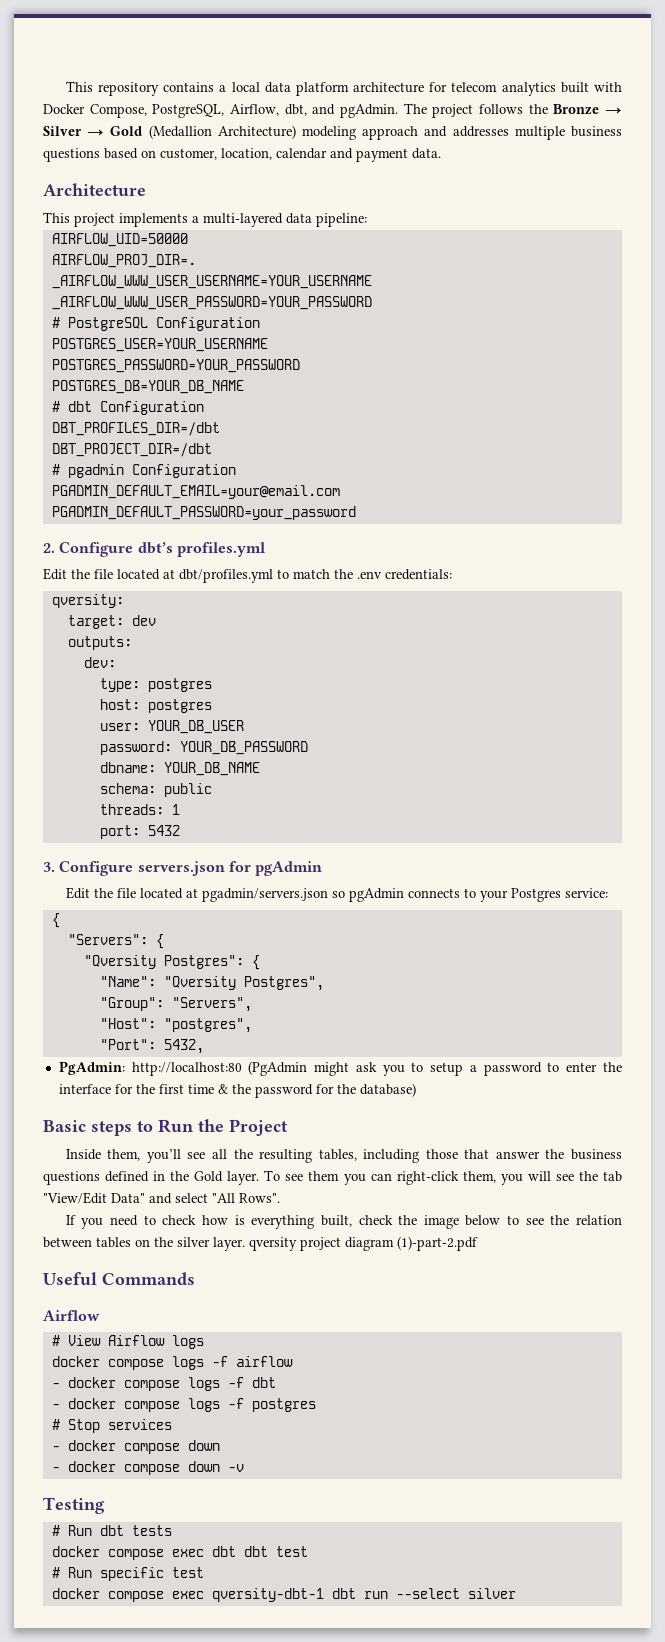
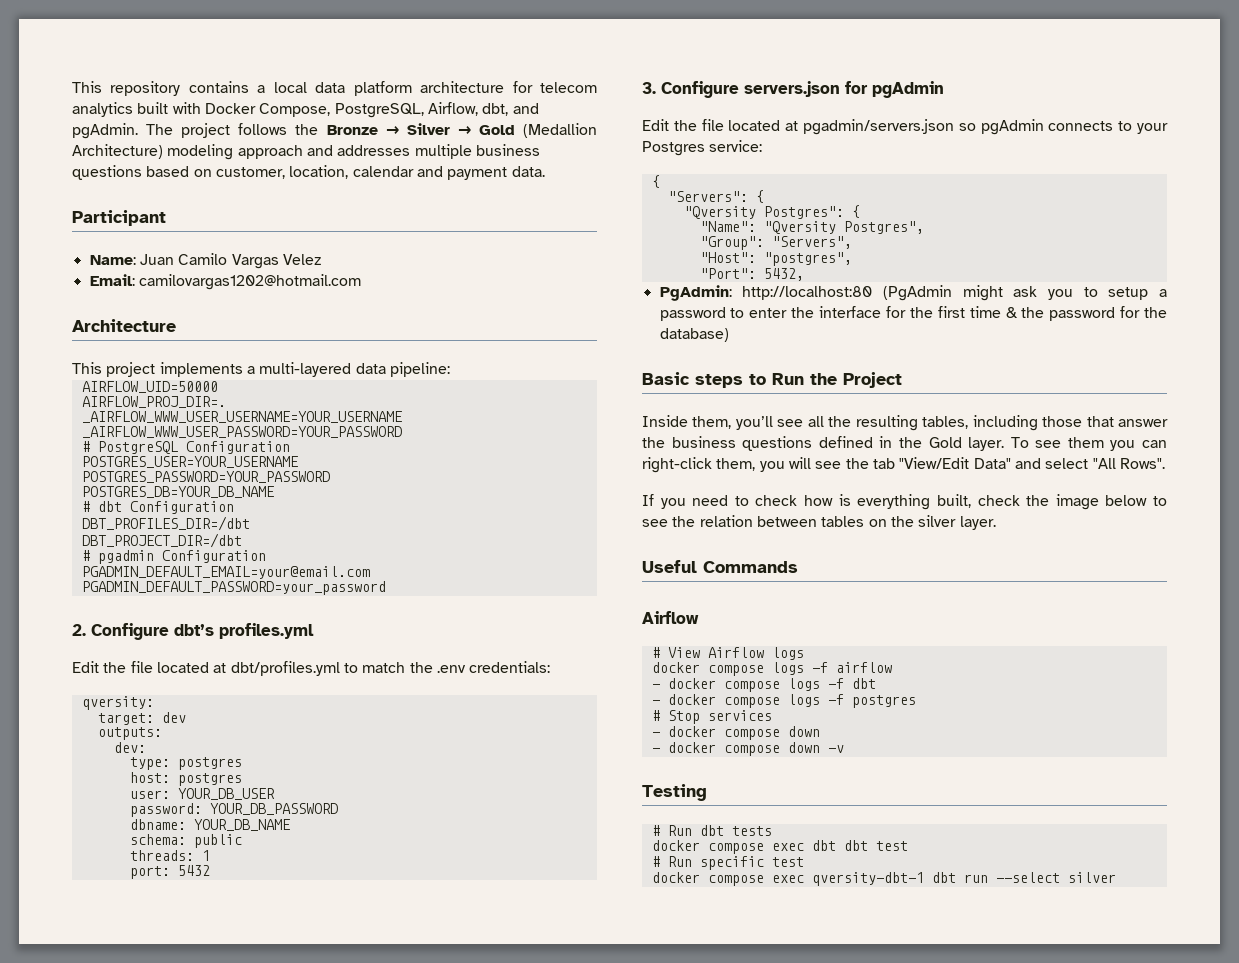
+ Participant
+ Name: Juan Camilo Vargas Velez
+ Email: camilovargas1202@hotmail.com
- If you need to check how is everything built, check the image below to see the relation between tables on the silver layer. qversity project diagram (1)-part-2.pdf
+ If you need to check how is everything built, check the image below to see the relation between tables on the silver layer.

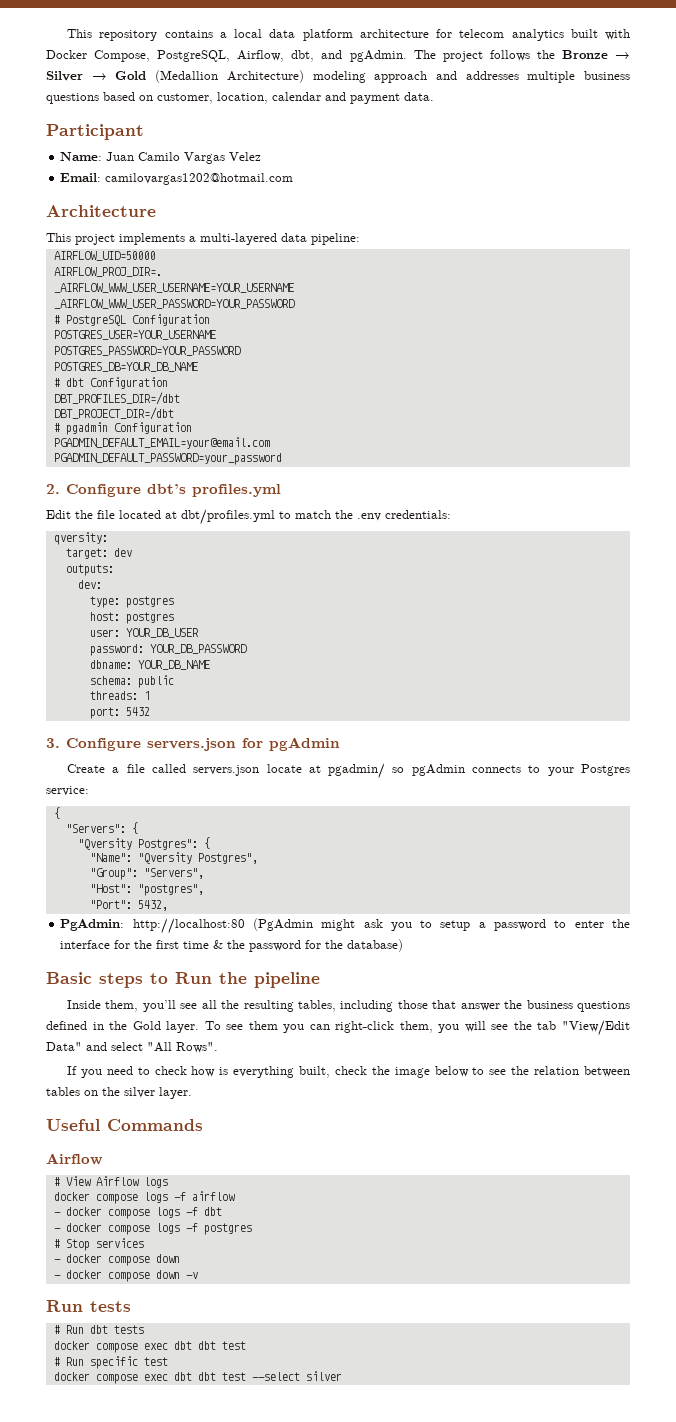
- Edit the file located at pgadmin/servers.json so pgAdmin connects to your Postgres service:
+ Create a file called servers.json locate at pgadmin/ so pgAdmin connects to your Postgres service:
- Basic steps to Run the Project
+ Basic steps to Run the pipeline
- Testing
+ Run tests
- docker compose exec qversity-dbt-1 dbt run --select silver
+ docker compose exec dbt dbt test --select silver

